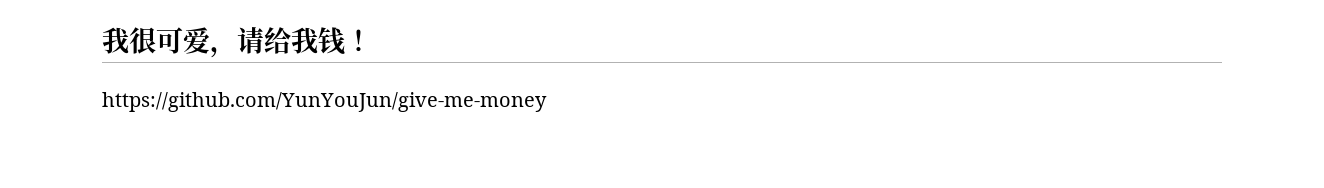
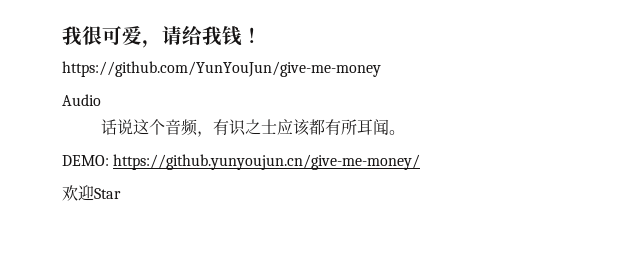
+ Audio
+ 话说这个音频，有识之士应该都有所耳闻。
+ DEMO: https://github.yunyoujun.cn/give-me-money/
+ 欢迎Star

